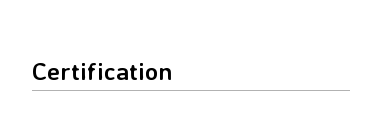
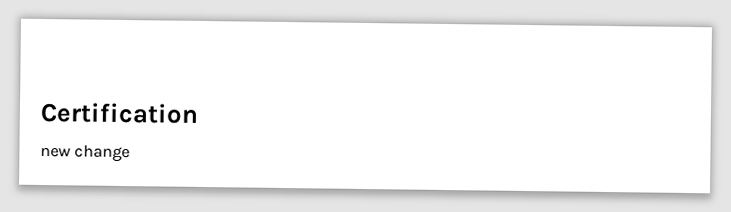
+ new change

